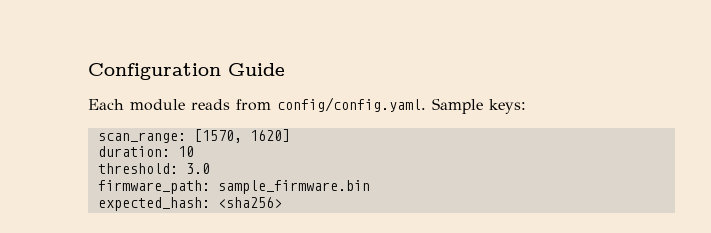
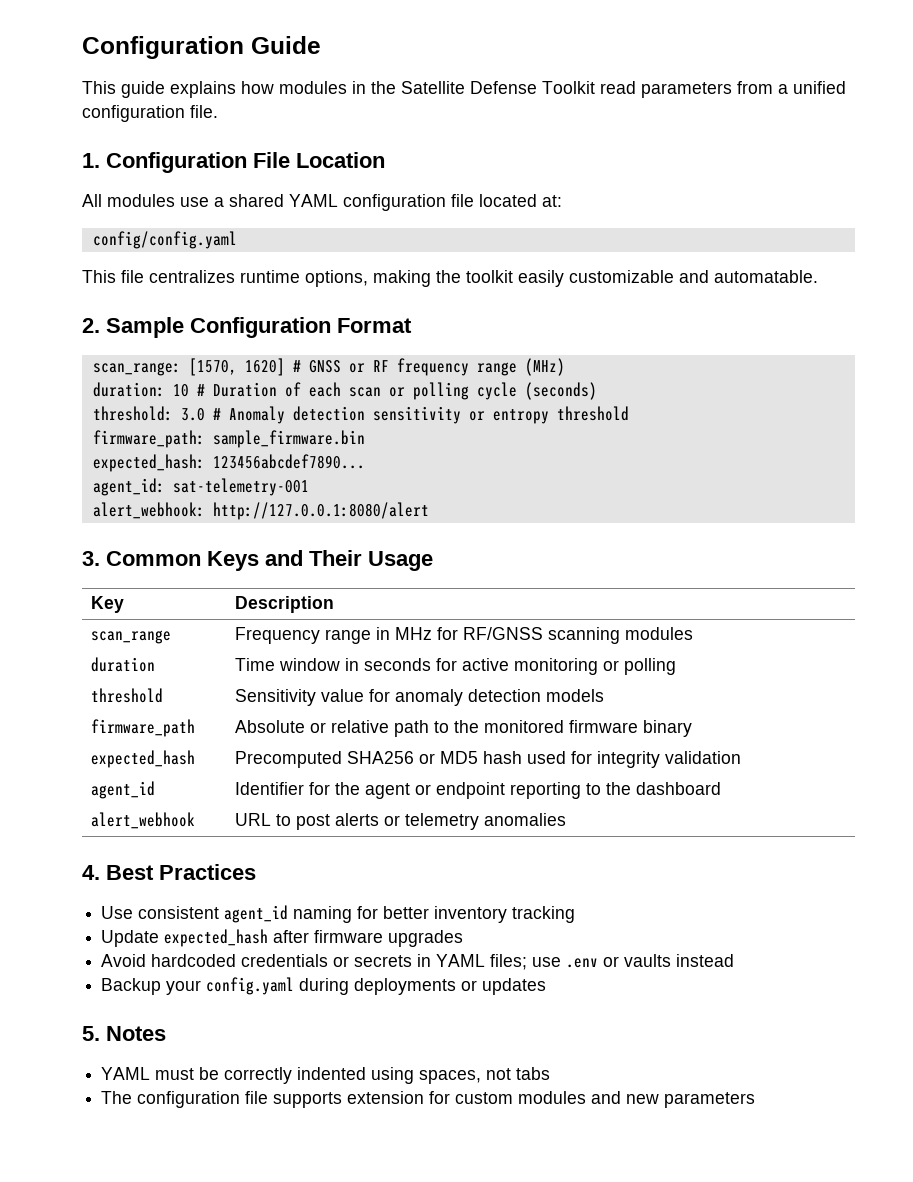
- Each module reads from config/config.yaml. Sample keys:
- scan_range: [1570, 1620]
- duration: 10
- threshold: 3.0
+ This guide explains how modules in the Satellite Defense Toolkit read parameters from a unified configuration file.
+ 1. Configuration File Location
+ All modules use a shared YAML configuration file located at:
+ config/config.yaml
+ This file centralizes runtime options, making the toolkit easily customizable and automatable.
+ 2. Sample Configuration Format
+ scan_range: [1570, 1620] # GNSS or RF frequency range (MHz)
+ duration: 10 # Duration of each scan or polling cycle (seconds)
+ threshold: 3.0 # Anomaly detection sensitivity or entropy threshold
  firmware_path: sample_firmware.bin
- expected_hash: <sha256>
+ expected_hash: 123456abcdef7890...
+ agent_id: sat-telemetry-001
+ alert_webhook: http://127.0.0.1:8080/alert
+ 3. Common Keys and Their Usage
+ Key | Description
+ scan_range | Frequency range in MHz for RF/GNSS scanning modules
+ duration | Time window in seconds for active monitoring or polling
+ threshold | Sensitivity value for anomaly detection models
+ firmware_path | Absolute or relative path to the monitored firmware binary
+ expected_hash | Precomputed SHA256 or MD5 hash used for integrity validation
+ agent_id | Identifier for the agent or endpoint reporting to the dashboard
+ alert_webhook | URL to post alerts or telemetry anomalies
+ 4. Best Practices
+ Use consistent agent_id naming for better inventory tracking
+ Update expected_hash after firmware upgrades
+ Avoid hardcoded credentials or secrets in YAML files; use .env or vaults instead
+ Backup your config.yaml during deployments or updates
+ 5. Notes
+ YAML must be correctly indented using spaces, not tabs
+ The configuration file supports extension for custom modules and new parameters

